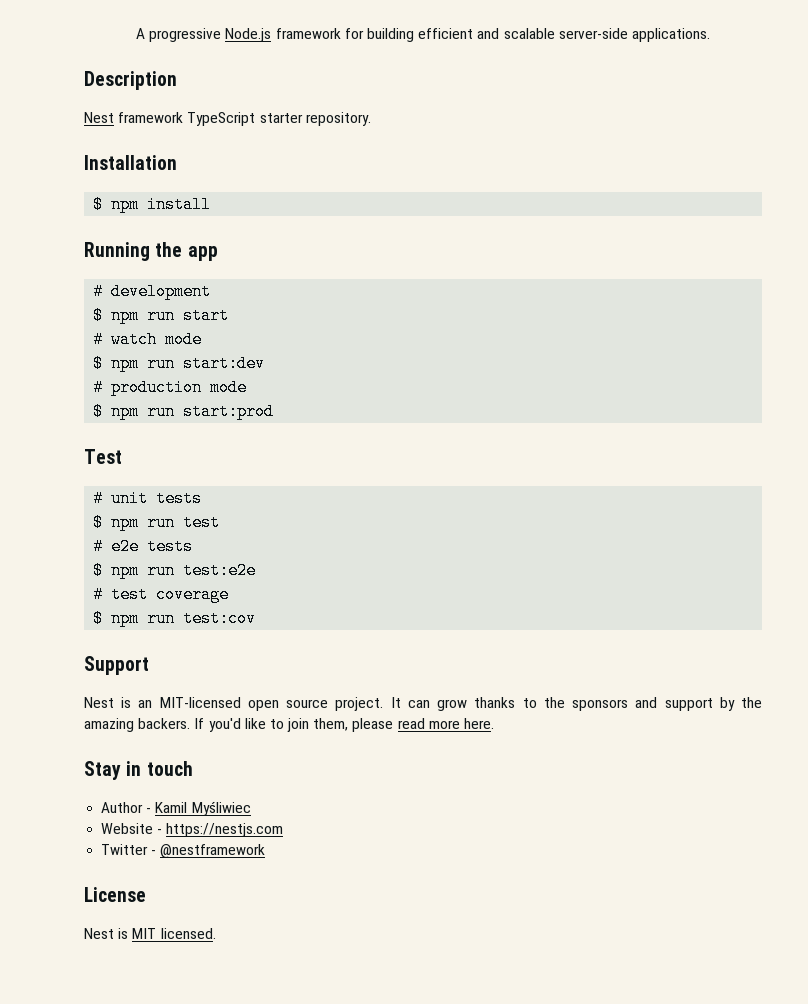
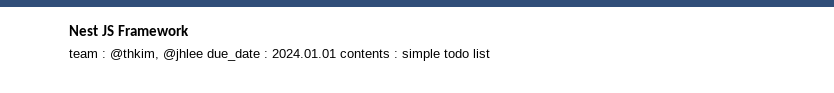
- A progressive Node.js framework for building efficient and scalable server-side applications.
- Description
- Nest framework TypeScript starter repository.
- Installation
- $ npm install
- Running the app
- # development
- $ npm run start
- # watch mode
- $ npm run start:dev
- # production mode
- $ npm run start:prod
- Test
- # unit tests
- $ npm run test
- # e2e tests
- $ npm run test:e2e
- # test coverage
- $ npm run test:cov
- Support
- Nest is an MIT-licensed open source project. It can grow thanks to the sponsors and support by the amazing backers. If you'd like to join them, please read more here.
- Stay in touch
- Author - Kamil Myśliwiec
- Website - https://nestjs.com
- Twitter - @nestframework
- License
- Nest is MIT licensed.
+ Nest JS Framework
+ team : @thkim, @jhlee due_date : 2024.01.01 contents : simple todo list

